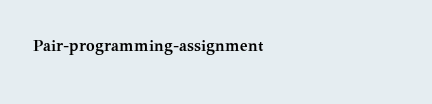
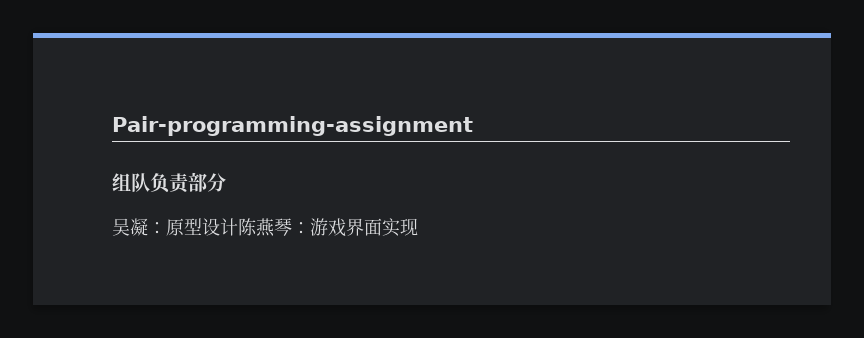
+ 组队负责部分
+ 吴凝：原型设计陈燕琴：游戏界面实现

